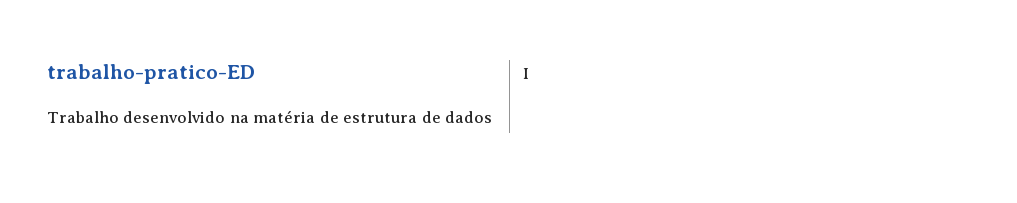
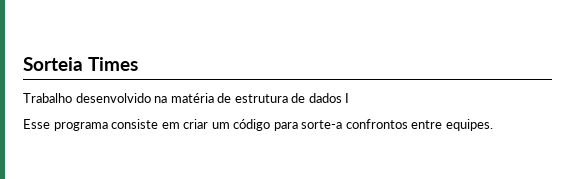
- trabalho-pratico-ED
+ Sorteia Times
+ Esse programa consiste em criar um código para sorte-a confrontos entre equipes.

